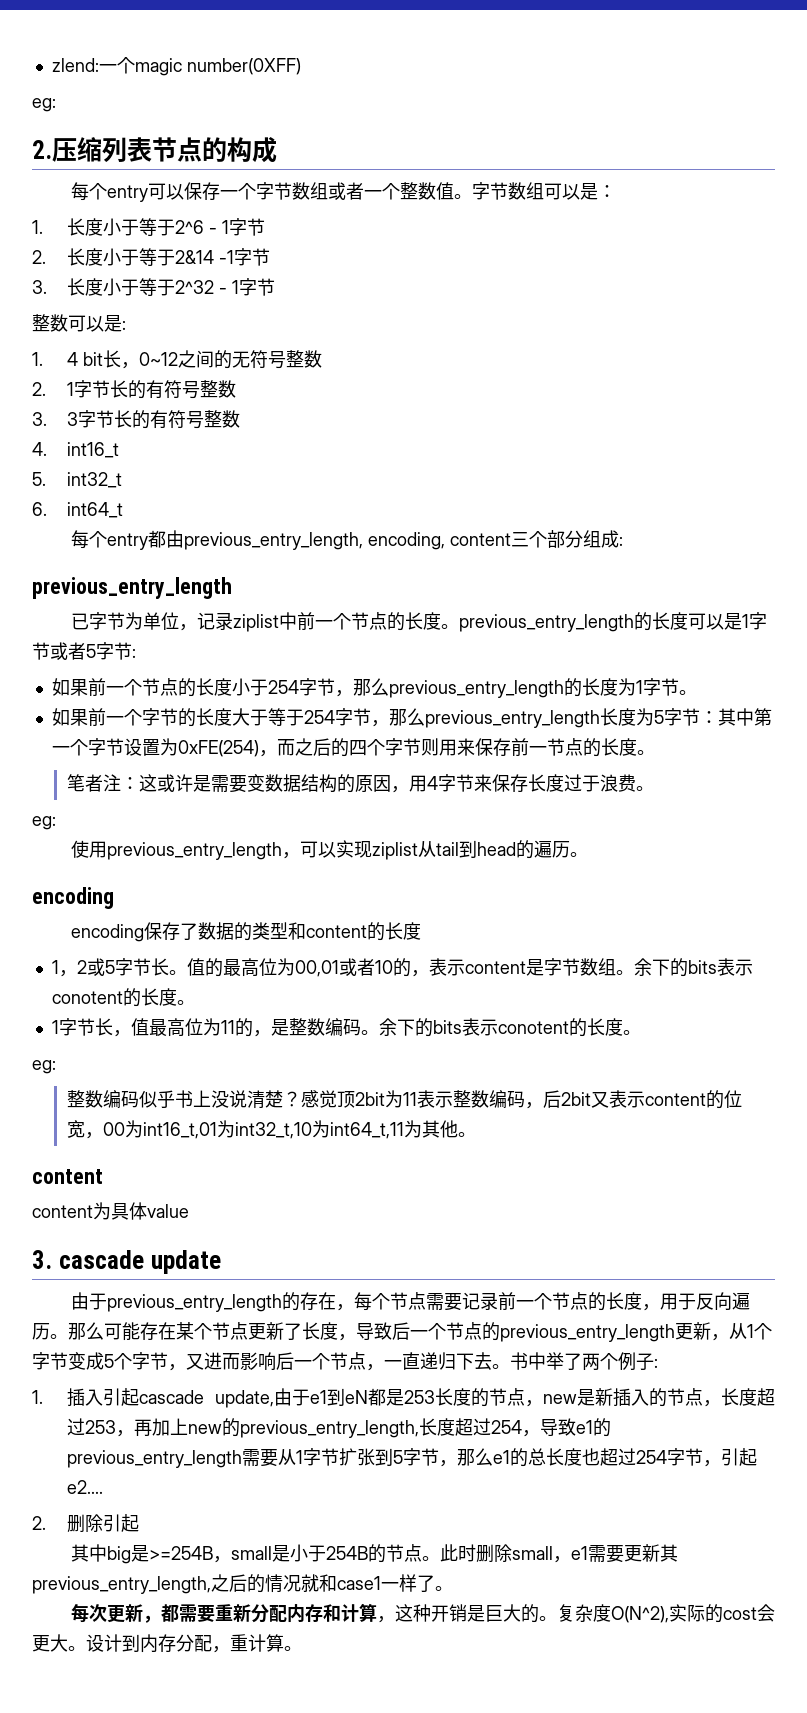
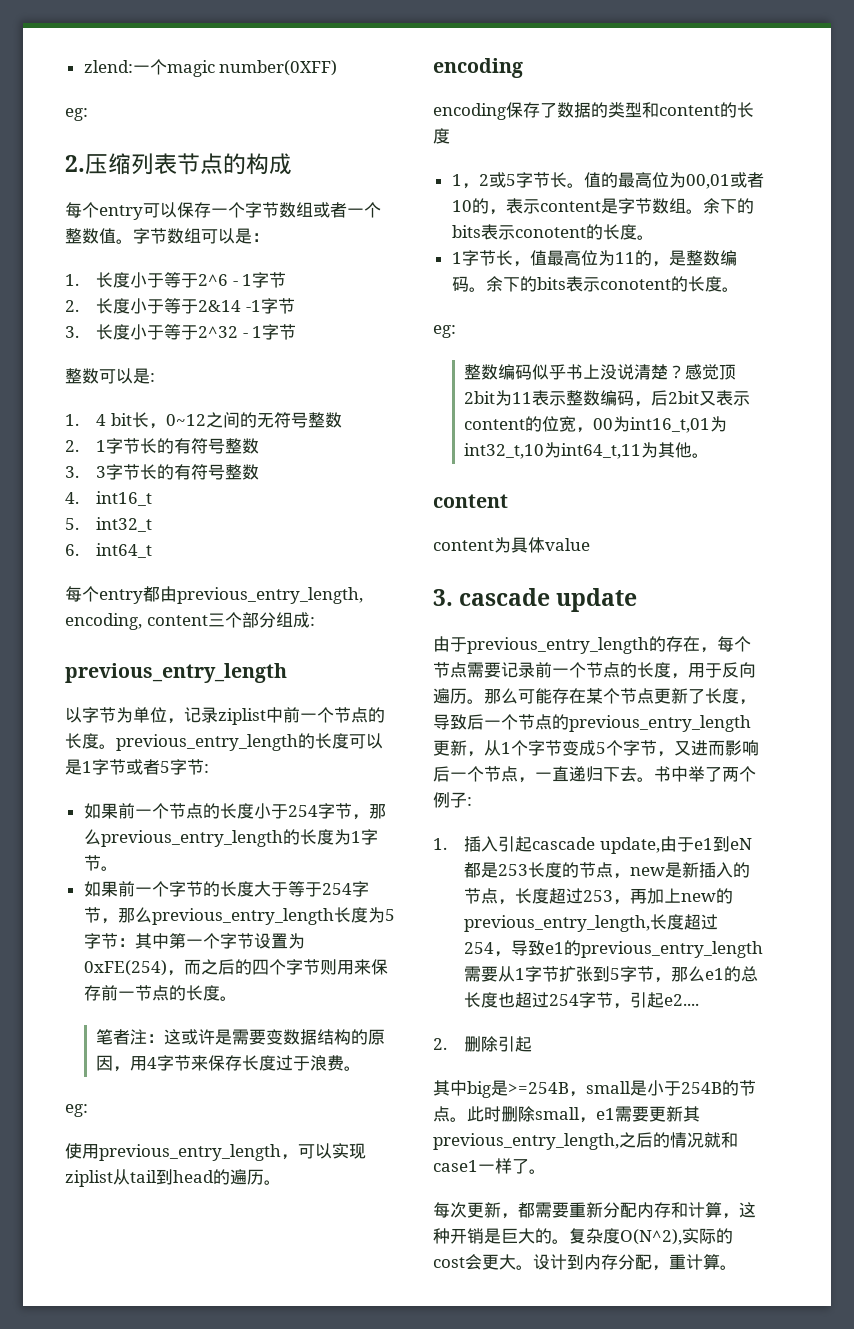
- 已字节为单位，记录ziplist中前一个节点的长度。previous_entry_length的长度可以是1字节或者5字节:
+ 以字节为单位，记录ziplist中前一个节点的长度。previous_entry_length的长度可以是1字节或者5字节:

